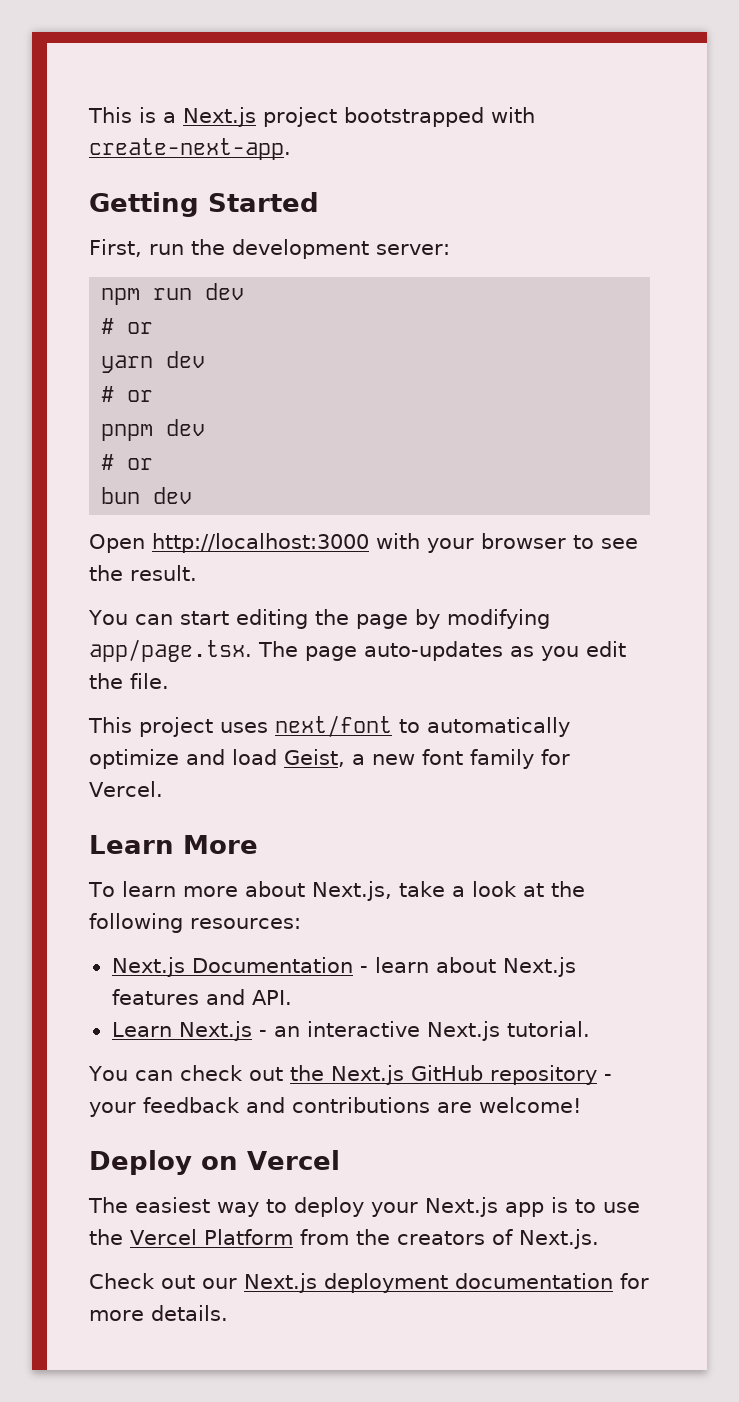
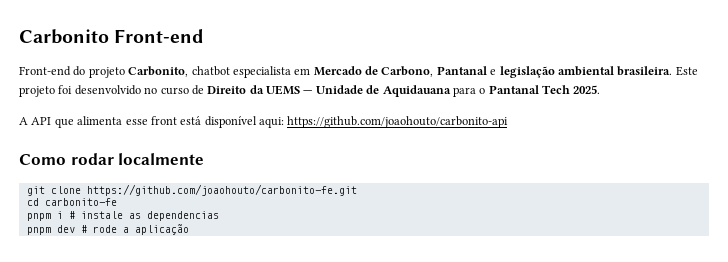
- This is a Next.js project bootstrapped with create-next-app.
- Getting Started
- First, run the development server:
- npm run dev
- # or
- yarn dev
- # or
- pnpm dev
- # or
- bun dev
- Open http://localhost:3000 with your browser to see the result.
- You can start editing the page by modifying app/page.tsx. The page auto-updates as you edit the file.
- This project uses next/font to automatically optimize and load Geist, a new font family for Vercel.
- Learn More
- To learn more about Next.js, take a look at the following resources:
- Next.js Documentation - learn about Next.js features and API.
- Learn Next.js - an interactive Next.js tutorial.
- You can check out the Next.js GitHub repository - your feedback and contributions are welcome!
- Deploy on Vercel
- The easiest way to deploy your Next.js app is to use the Vercel Platform from the creators of Next.js.
- Check out our Next.js deployment documentation for more details.
+ Carbonito Front-end
+ Front-end do projeto Carbonito, chatbot especialista em Mercado de Carbono, Pantanal e legislação ambiental brasileira. Este projeto foi desenvolvido no curso de Direito da UEMS — Unidade de Aquidauana para o Pantanal Tech 2025.
+ A API que alimenta esse front está disponível aqui: https://github.com/joaohouto/carbonito-api
+ Como rodar localmente
+ git clone https://github.com/joaohouto/carbonito-fe.git
+ cd carbonito-fe
+ pnpm i # instale as dependencias
+ pnpm dev # rode a aplicação

